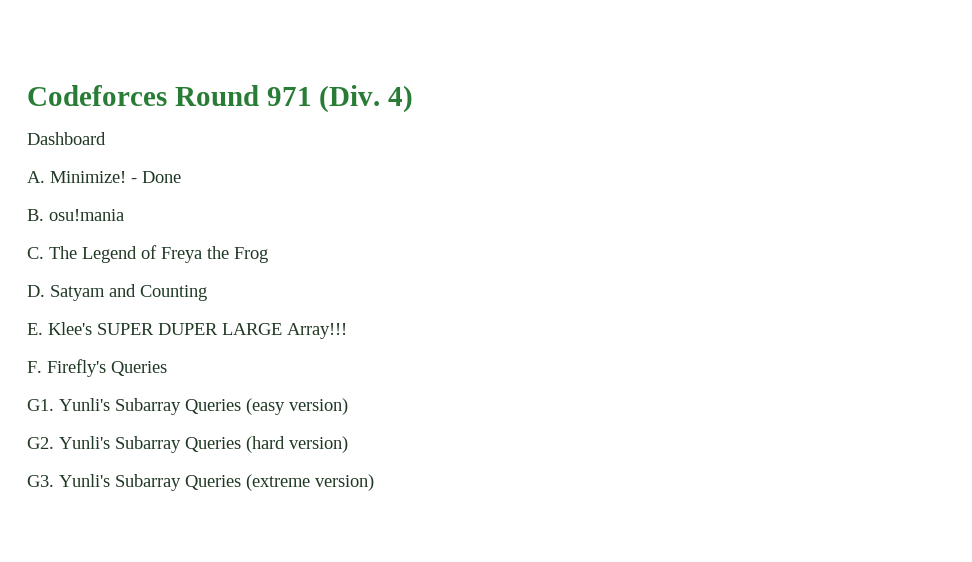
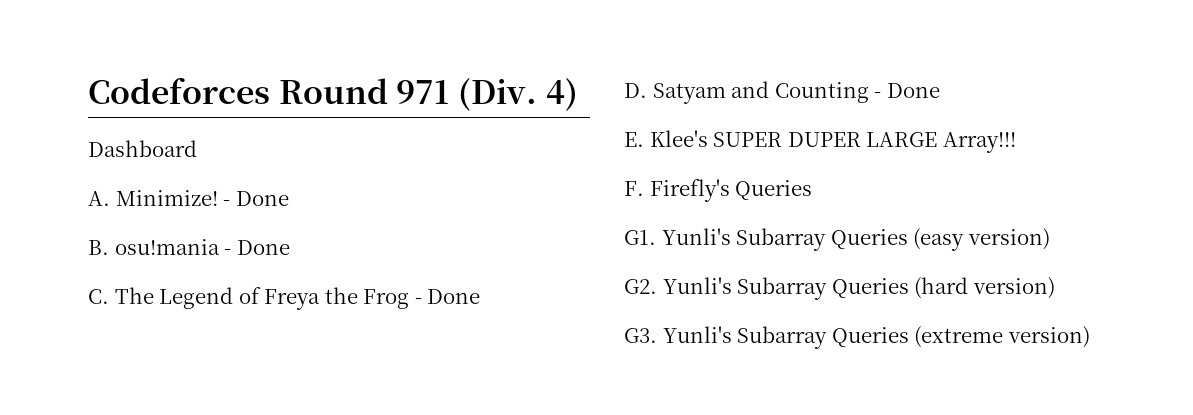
- B. osu!mania
+ B. osu!mania - Done
- C. The Legend of Freya the Frog
+ C. The Legend of Freya the Frog - Done
- D. Satyam and Counting
+ D. Satyam and Counting - Done

